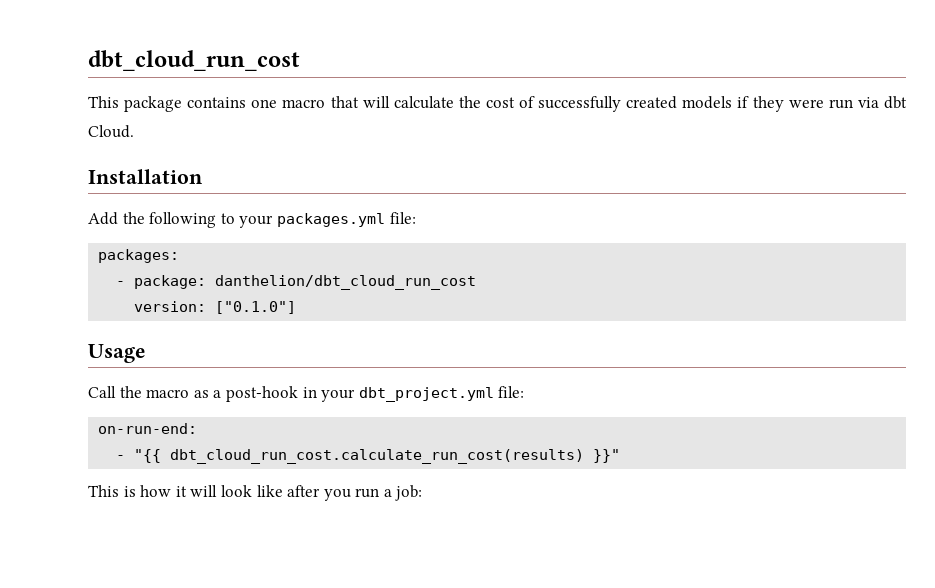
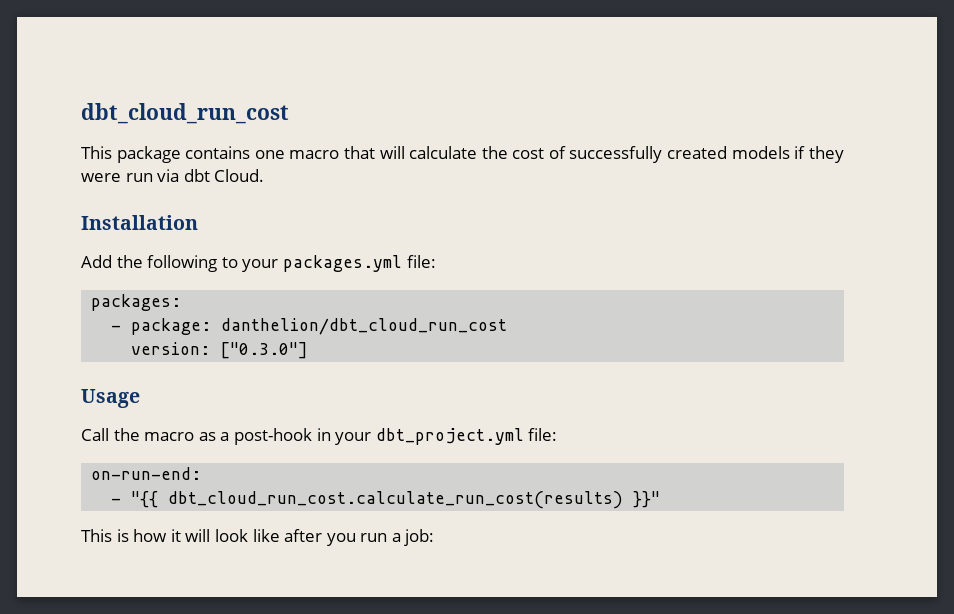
- version: ["0.1.0"]
+ version: ["0.3.0"]

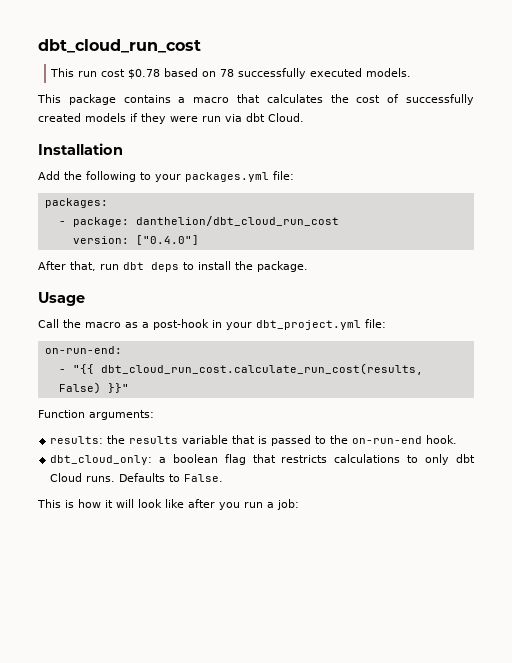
+ This run cost $0.78 based on 78 successfully executed models.
- This package contains one macro that will calculate the cost of successfully created models if they were run via dbt Cloud.
+ This package contains a macro that calculates the cost of successfully created models if they were run via dbt Cloud.
- version: ["0.3.0"]
+ version: ["0.4.0"]
+ After that, run dbt deps to install the package.
- - "{{ dbt_cloud_run_cost.calculate_run_cost(results) }}"
+ - "{{ dbt_cloud_run_cost.calculate_run_cost(results, False) }}"
+ Function arguments:
+ results: the results variable that is passed to the on-run-end hook.
+ dbt_cloud_only: a boolean flag that restricts calculations to only dbt Cloud runs. Defaults to False.

